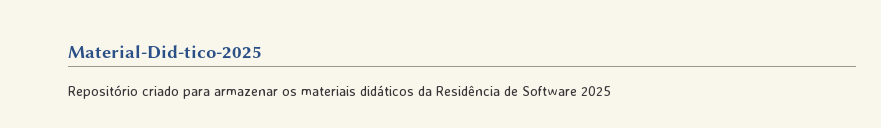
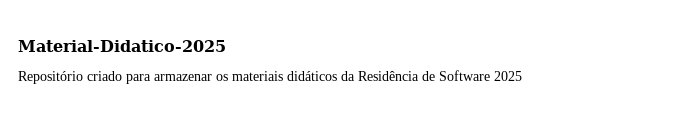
- Material-Did-tico-2025
+ Material-Didatico-2025

